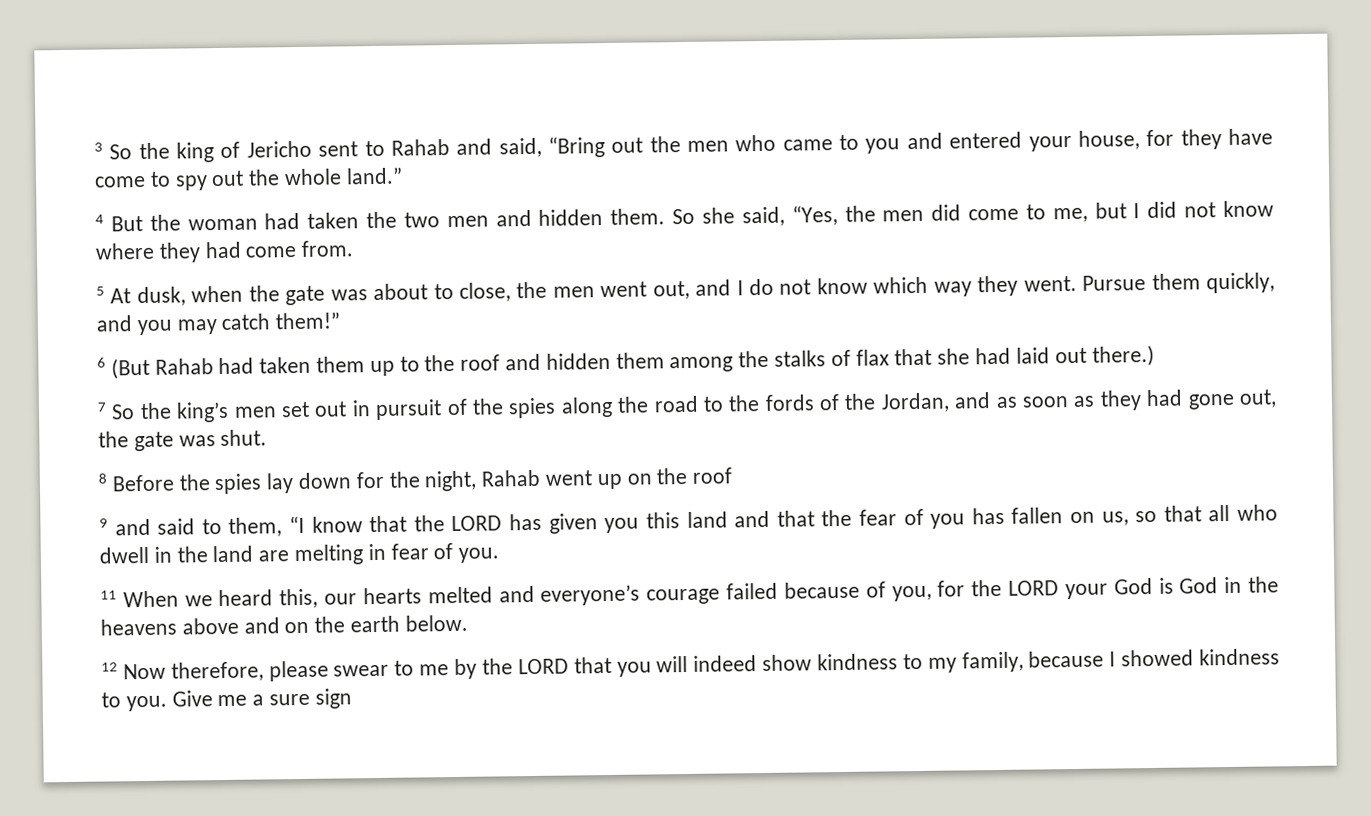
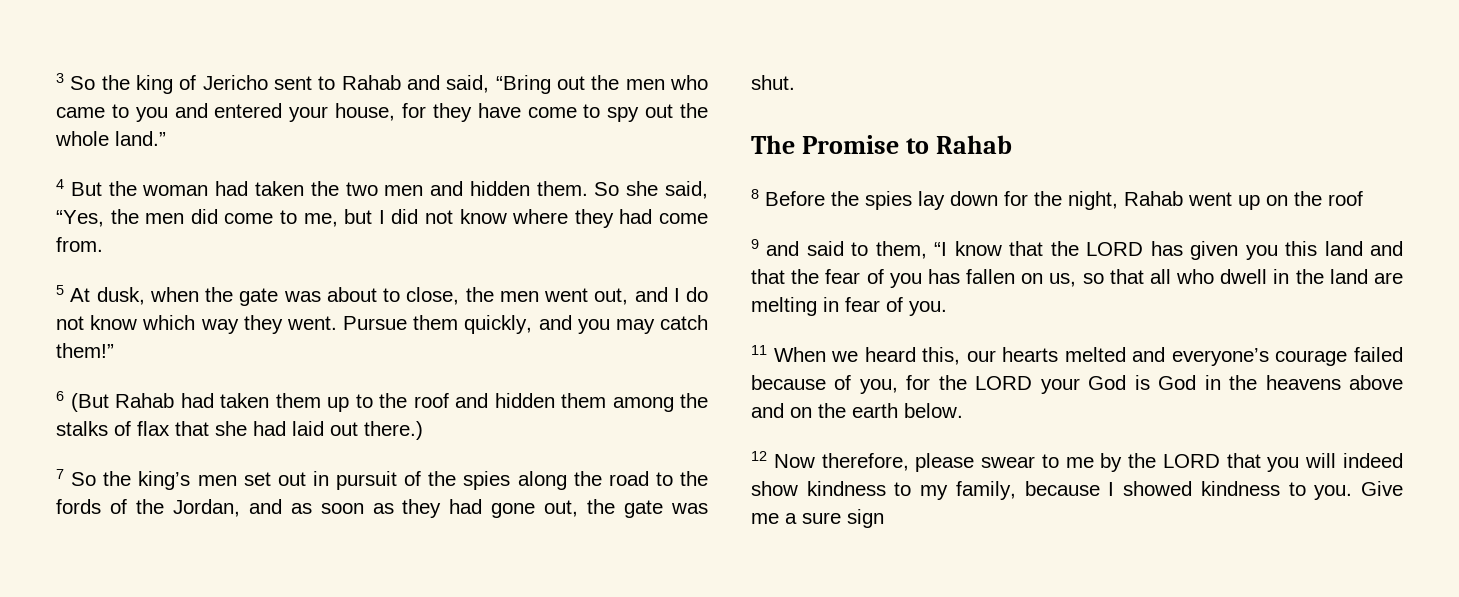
+ The Promise to Rahab

